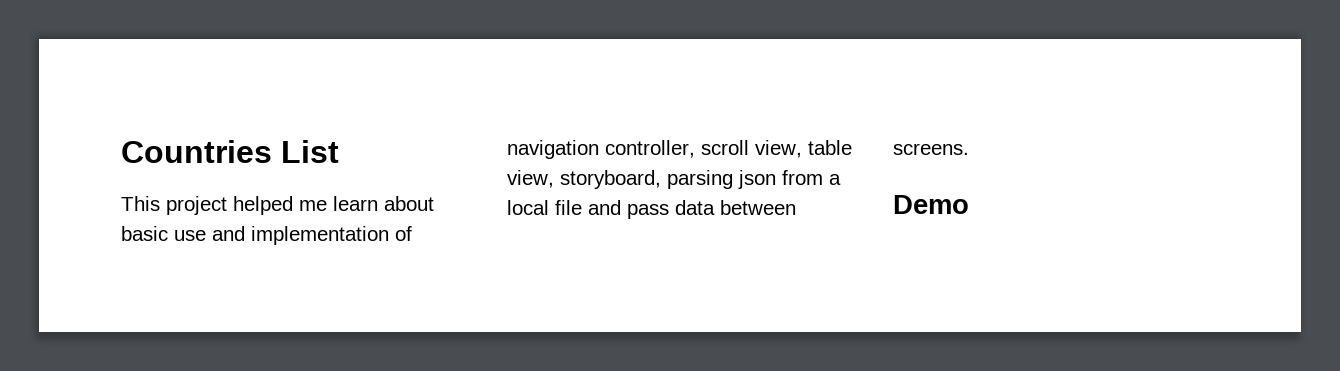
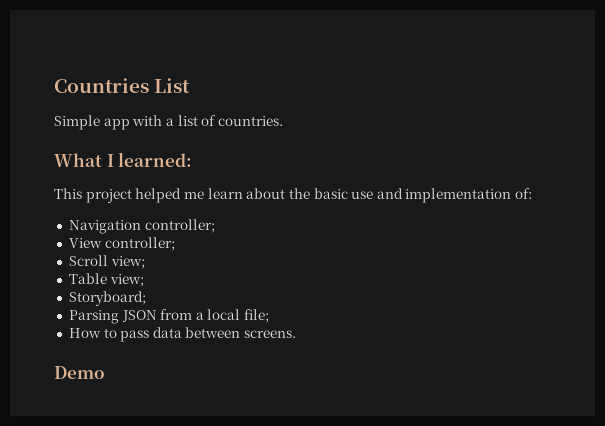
+ Simple app with a list of countries.
+ What I learned:
- This project helped me learn about basic use and implementation of navigation controller, scroll view, table view, storyboard, parsing json from a local file and pass data between screens.
+ This project helped me learn about the basic use and implementation of:
+ Navigation controller;
+ View controller;
+ Scroll view;
+ Table view;
+ Storyboard;
+ Parsing JSON from a local file;
+ How to pass data between screens.

